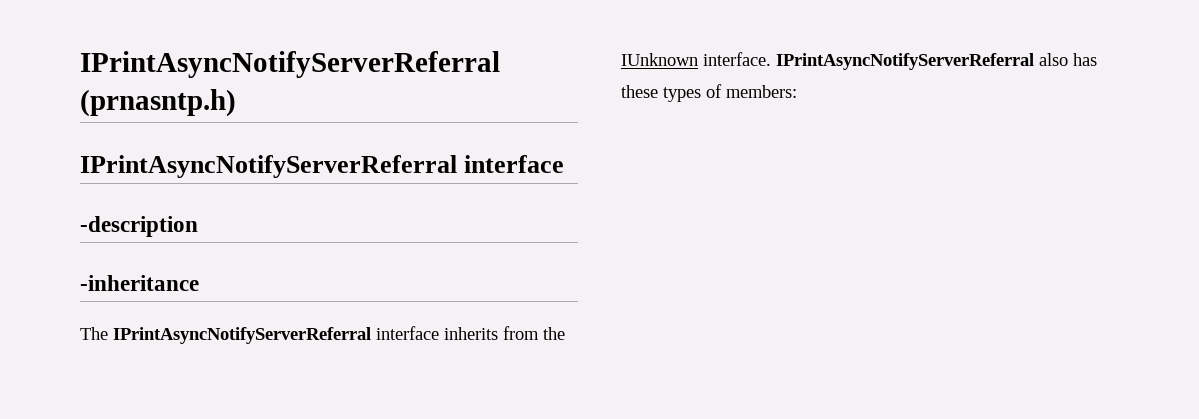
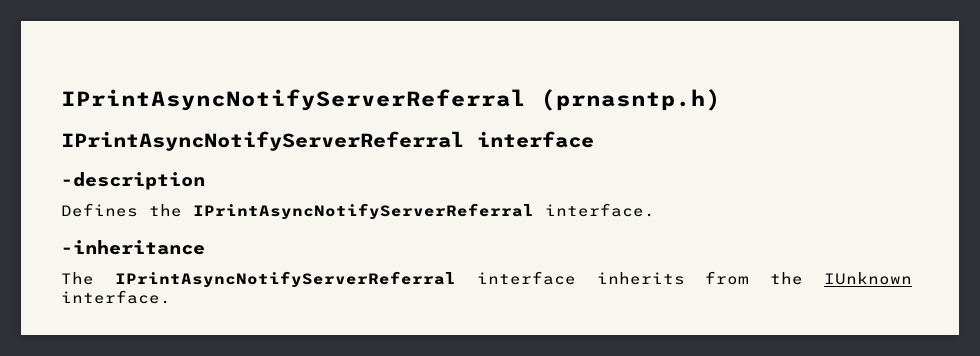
+ Defines the IPrintAsyncNotifyServerReferral interface.
- IPrintAsyncNotifyServerReferral also has these types of members:

